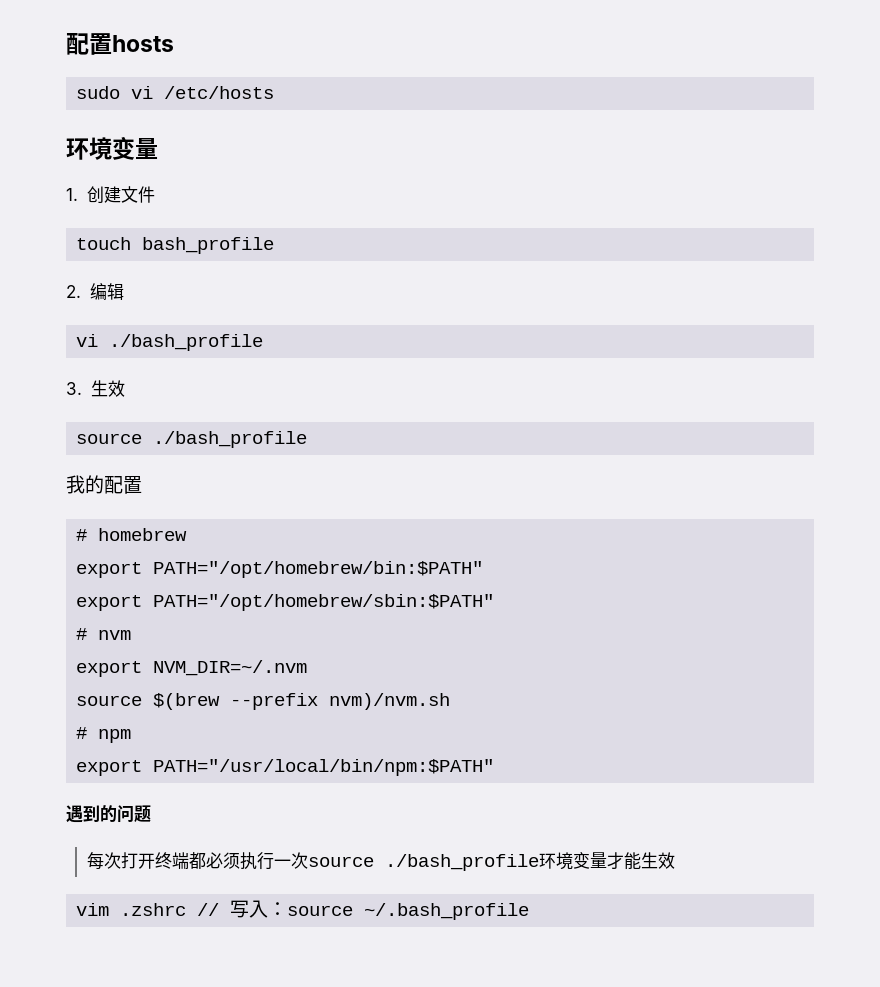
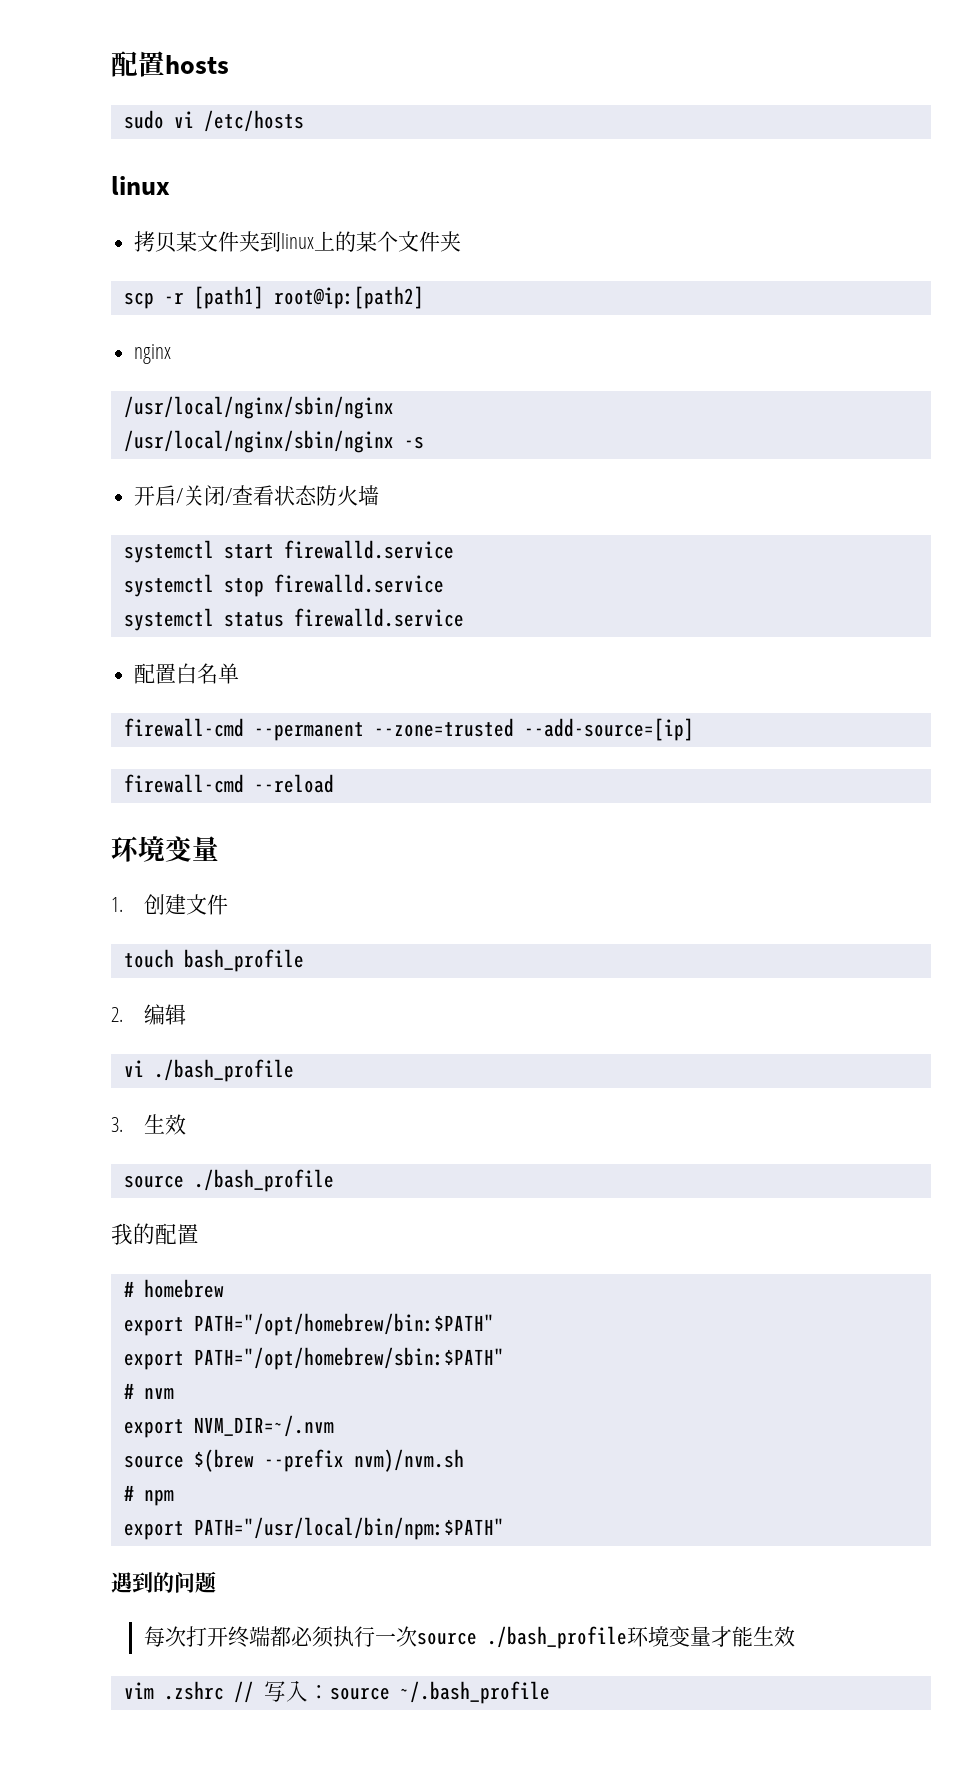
  sudo vi /etc/hosts
+ linux
+ 拷贝某文件夹到linux上的某个文件夹
+ scp -r [path1] root@ip:[path2]
+ nginx
+ /usr/local/nginx/sbin/nginx
+ /usr/local/nginx/sbin/nginx -s
+ 开启/关闭/查看状态防火墙
+ systemctl start firewalld.service
+ systemctl stop firewalld.service
+ systemctl status firewalld.service
+ 配置白名单
+ firewall-cmd --permanent --zone=trusted --add-source=[ip]
+ firewall-cmd --reload

